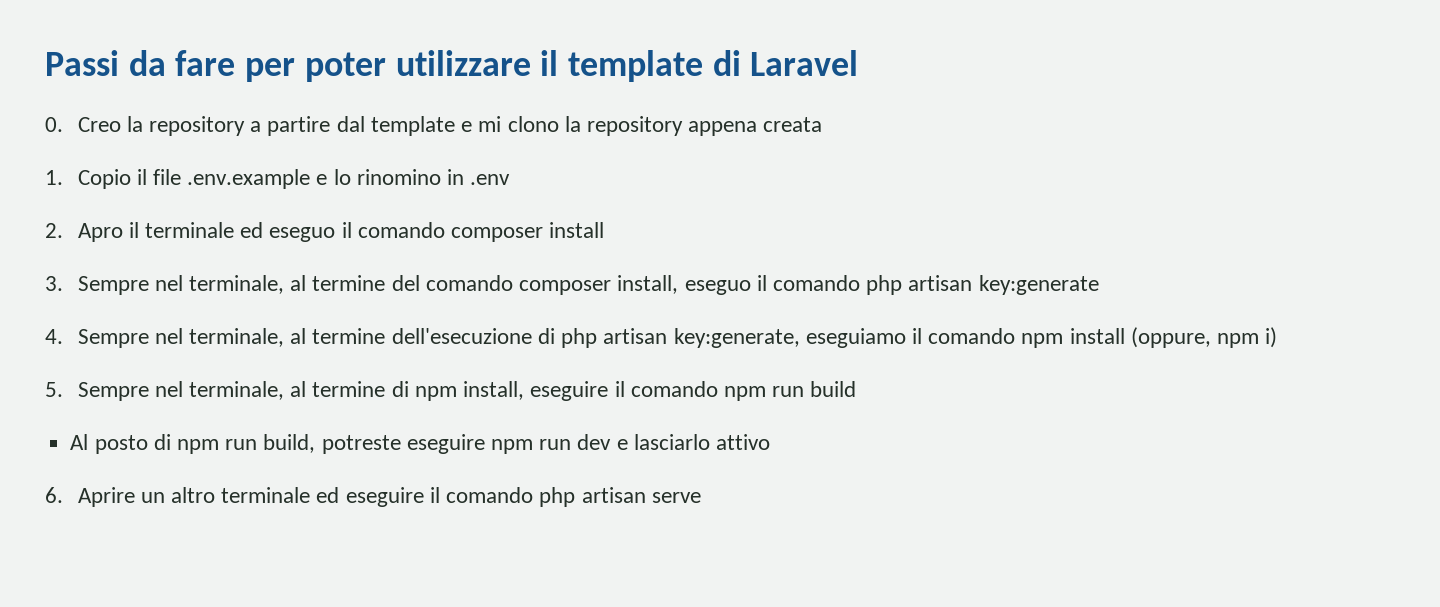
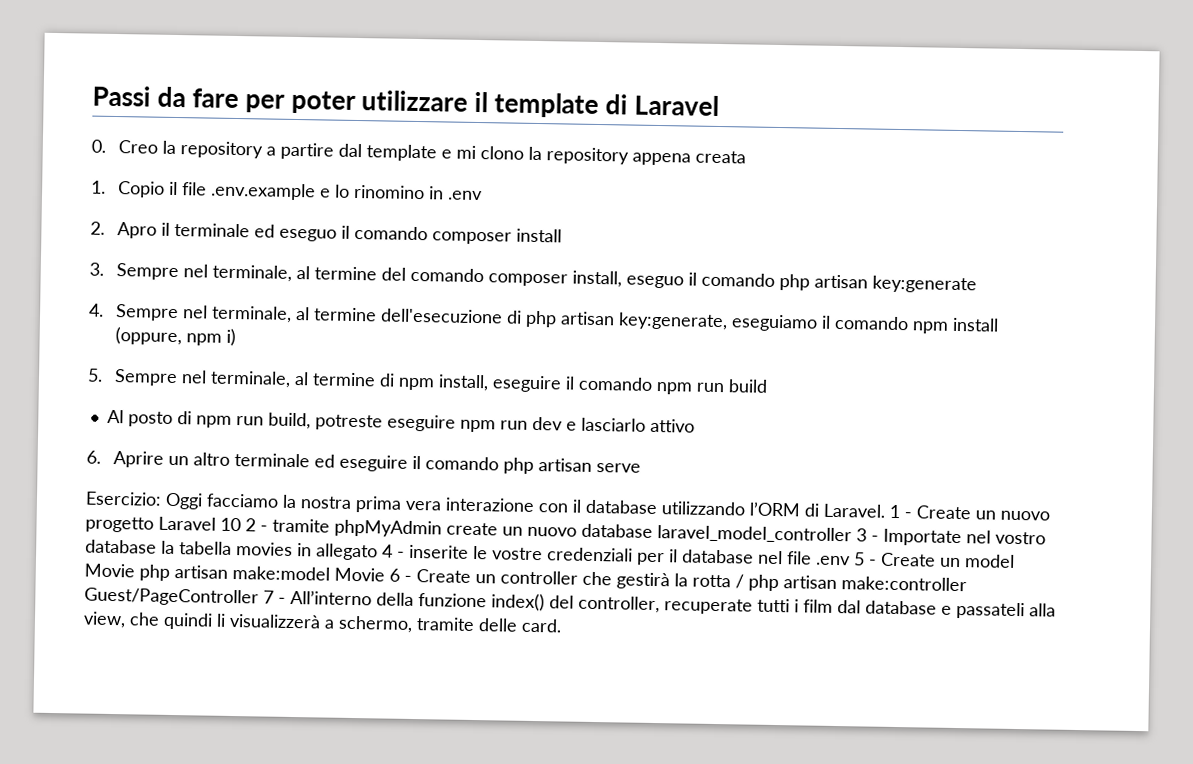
+ Esercizio: Oggi facciamo la nostra prima vera interazione con il database utilizzando l’ORM di Laravel. 1 - Create un nuovo progetto Laravel 10 2 - tramite phpMyAdmin create un nuovo database laravel_model_controller 3 - Importate nel vostro database la tabella movies in allegato 4 - inserite le vostre credenziali per il database nel file .env 5 - Create un model Movie php artisan make:model Movie 6 - Create un controller che gestirà la rotta / php artisan make:controller Guest/PageController 7 - All’interno della funzione index() del controller, recuperate tutti i film dal database e passateli alla view, che quindi li visualizzerà a schermo, tramite delle card.

